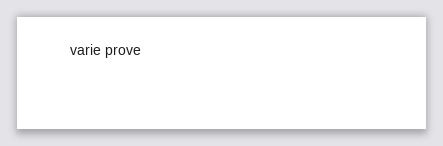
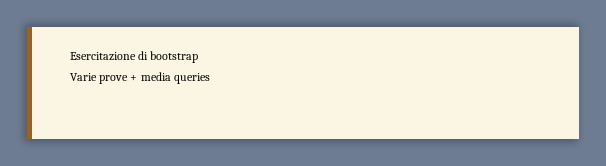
- varie prove
+ Esercitazione di bootstrap
+ Varie prove + media queries

